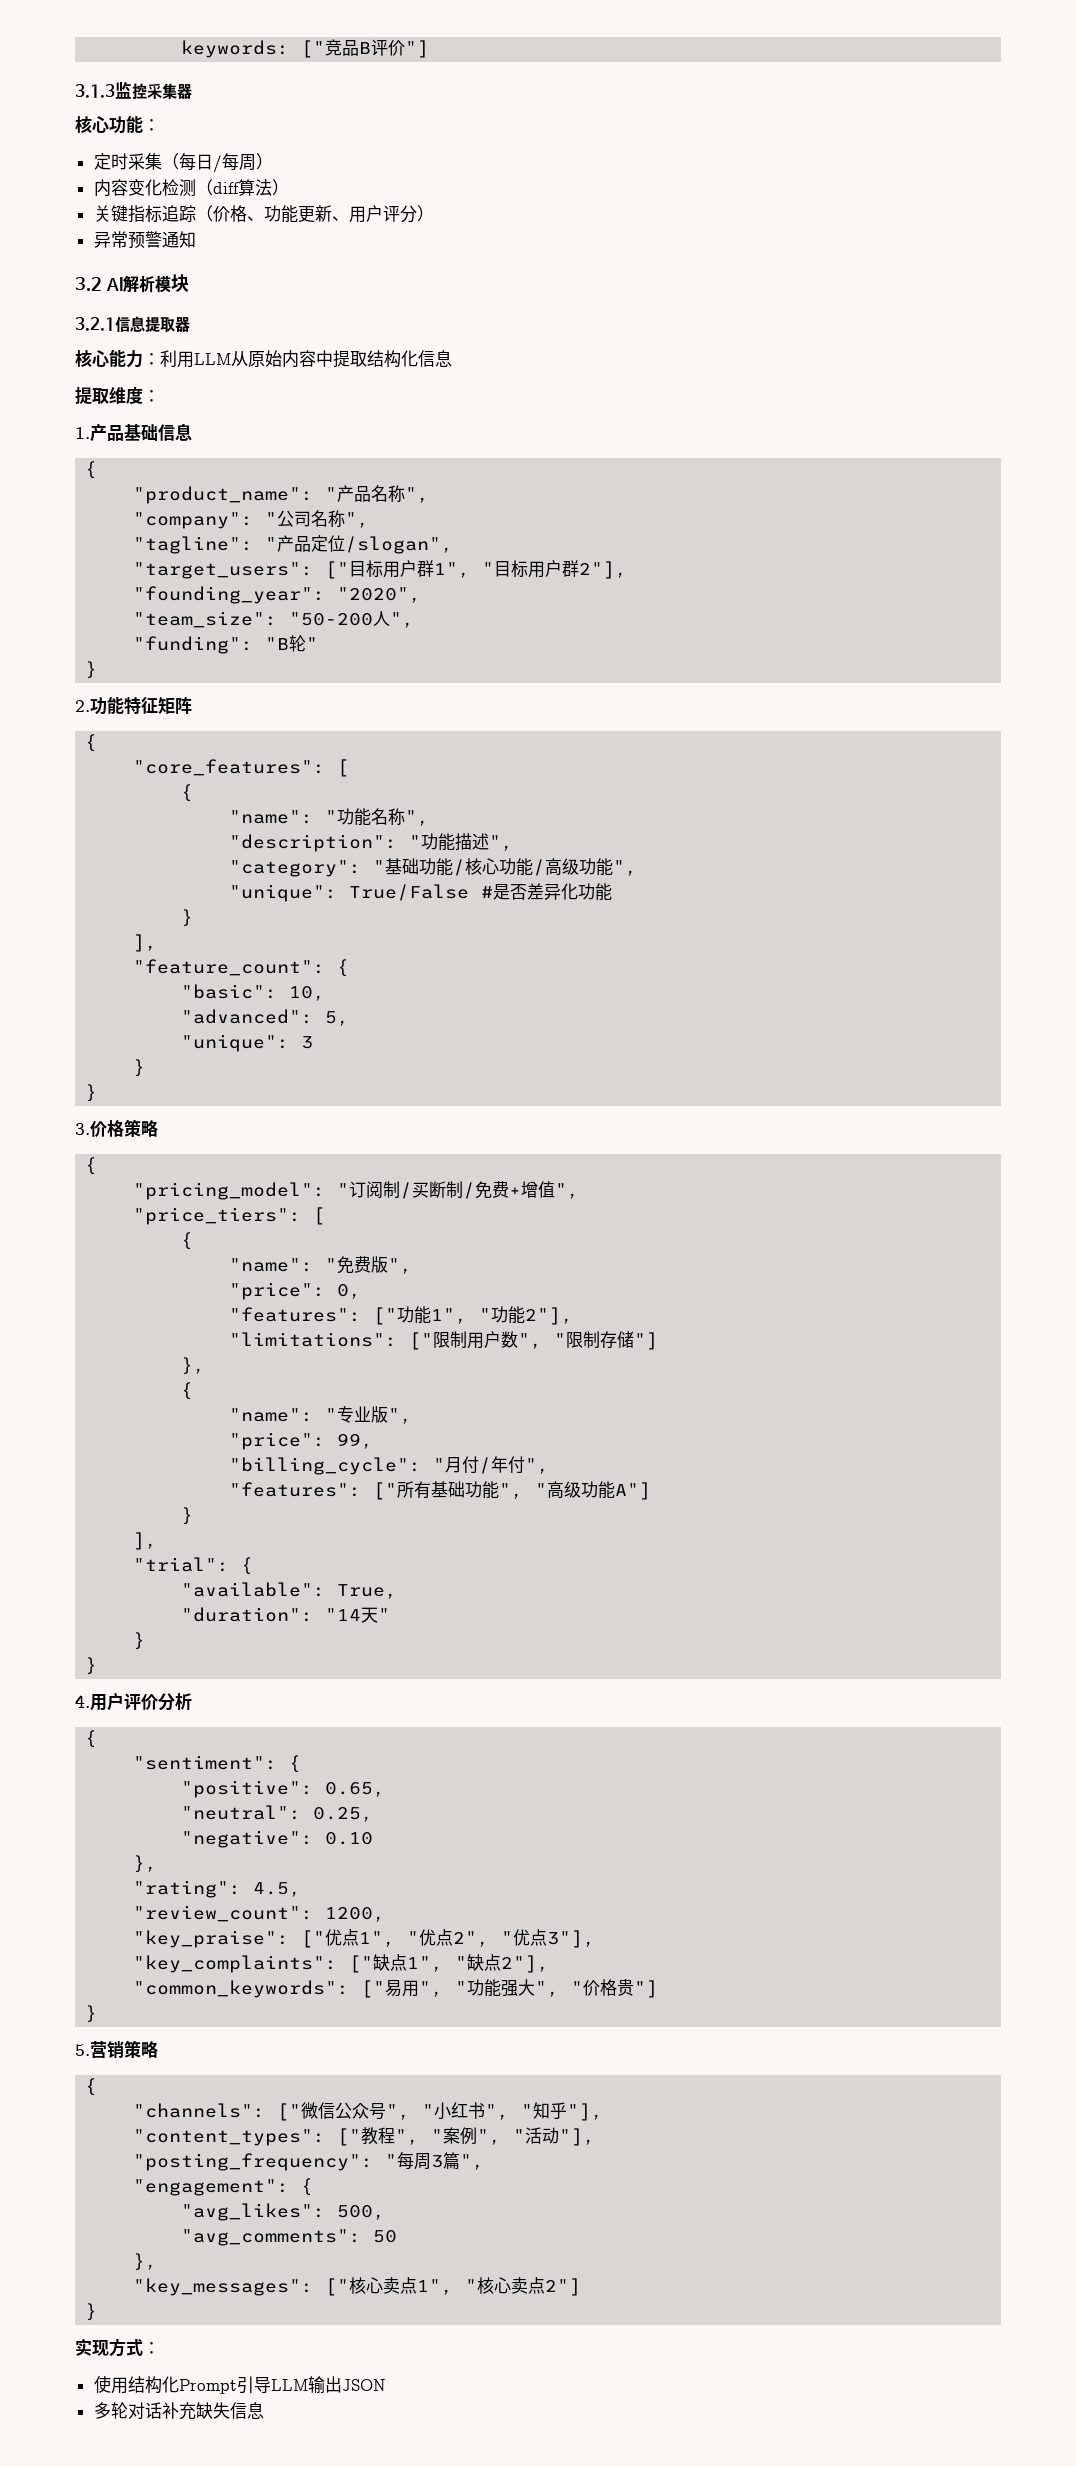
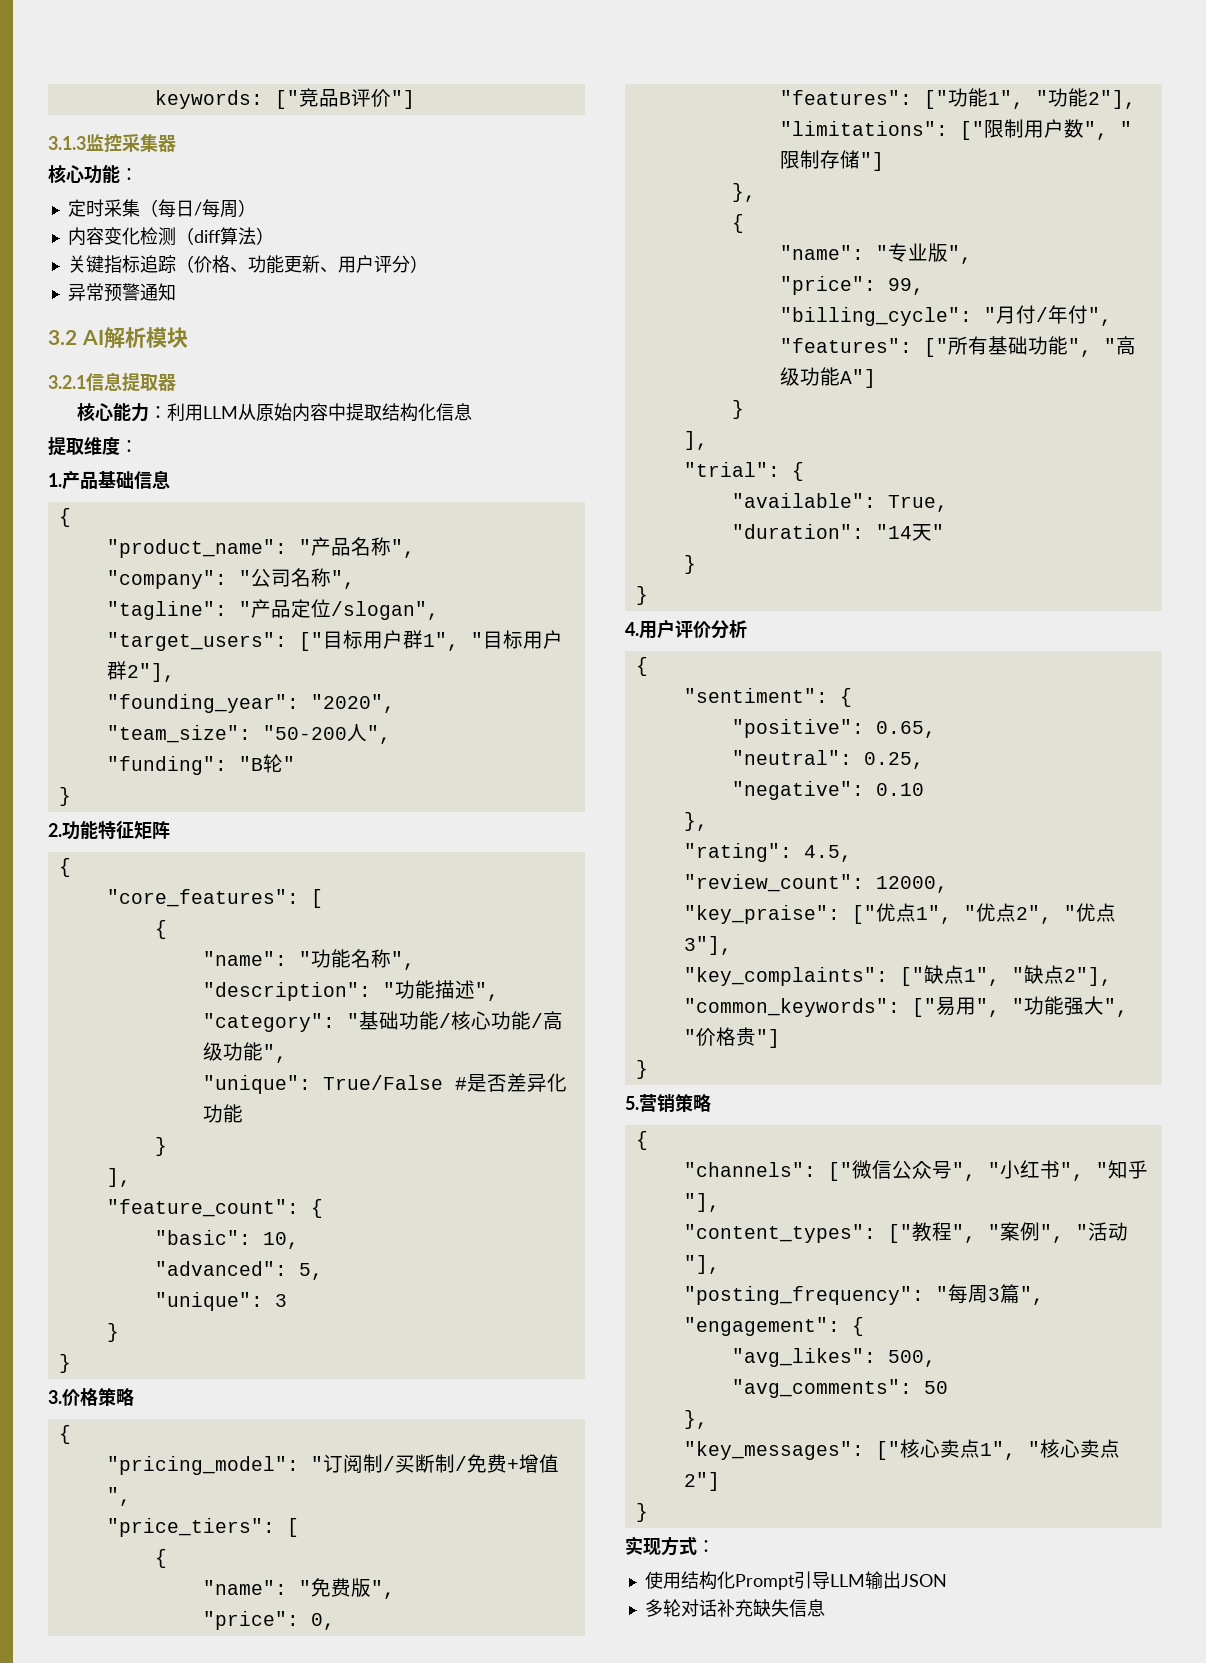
- "review_count": 1200,
+ "review_count": 12000,

